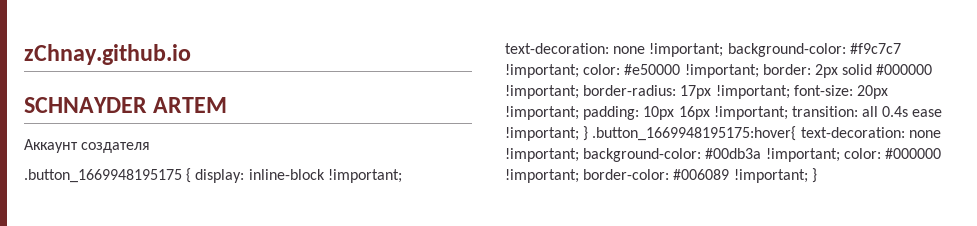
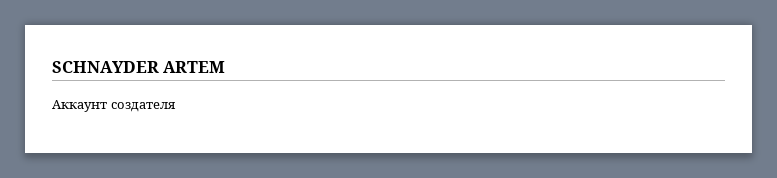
- zChnay.github.io
- .button_1669948195175 { display: inline-block !important; text-decoration: none !important; background-color: #f9c7c7 !important; color: #e50000 !important; border: 2px solid #000000 !important; border-radius: 17px !important; font-size: 20px !important; padding: 10px 16px !important; transition: all 0.4s ease !important; } .button_1669948195175:hover{ text-decoration: none !important; background-color: #00db3a !important; color: #000000 !important; border-color: #006089 !important; }

